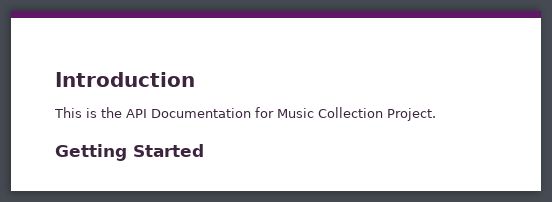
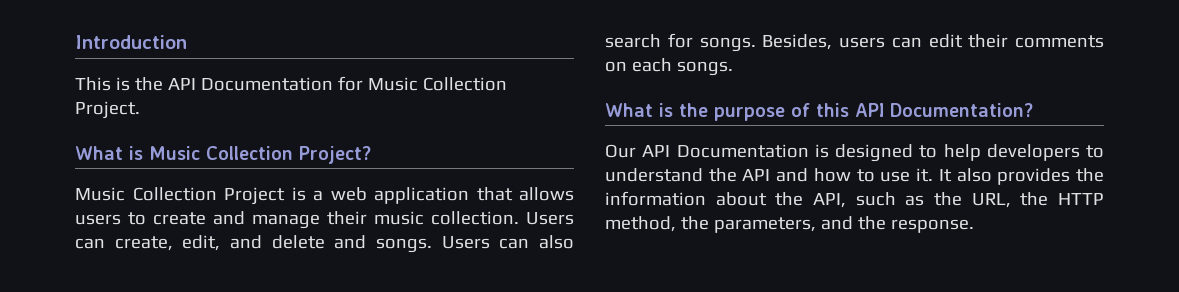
- Getting Started
+ What is Music Collection Project?
+ Music Collection Project is a web application that allows users to create and manage their music collection. Users can create, edit, and delete and songs. Users can also search for songs. Besides, users can edit their comments on each songs.
+ What is the purpose of this API Documentation?
+ Our API Documentation is designed to help developers to understand the API and how to use it. It also provides the information about the API, such as the URL, the HTTP method, the parameters, and the response.

